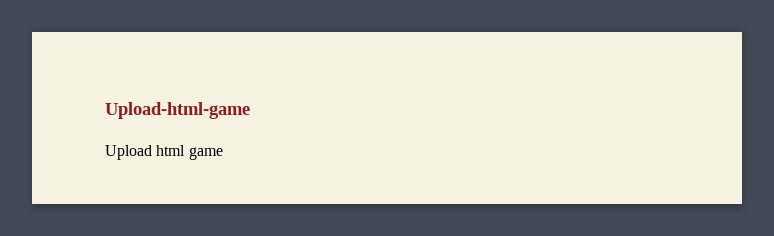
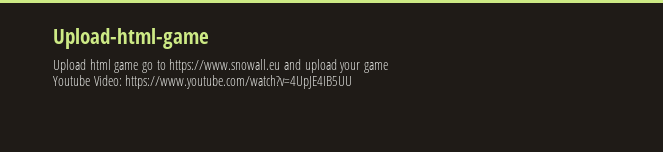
- Upload html game
+ Upload html game go to https://www.snowall.eu and upload your game
+ Youtube Video: https://www.youtube.com/watch?v=4UpJE4IB5UU

